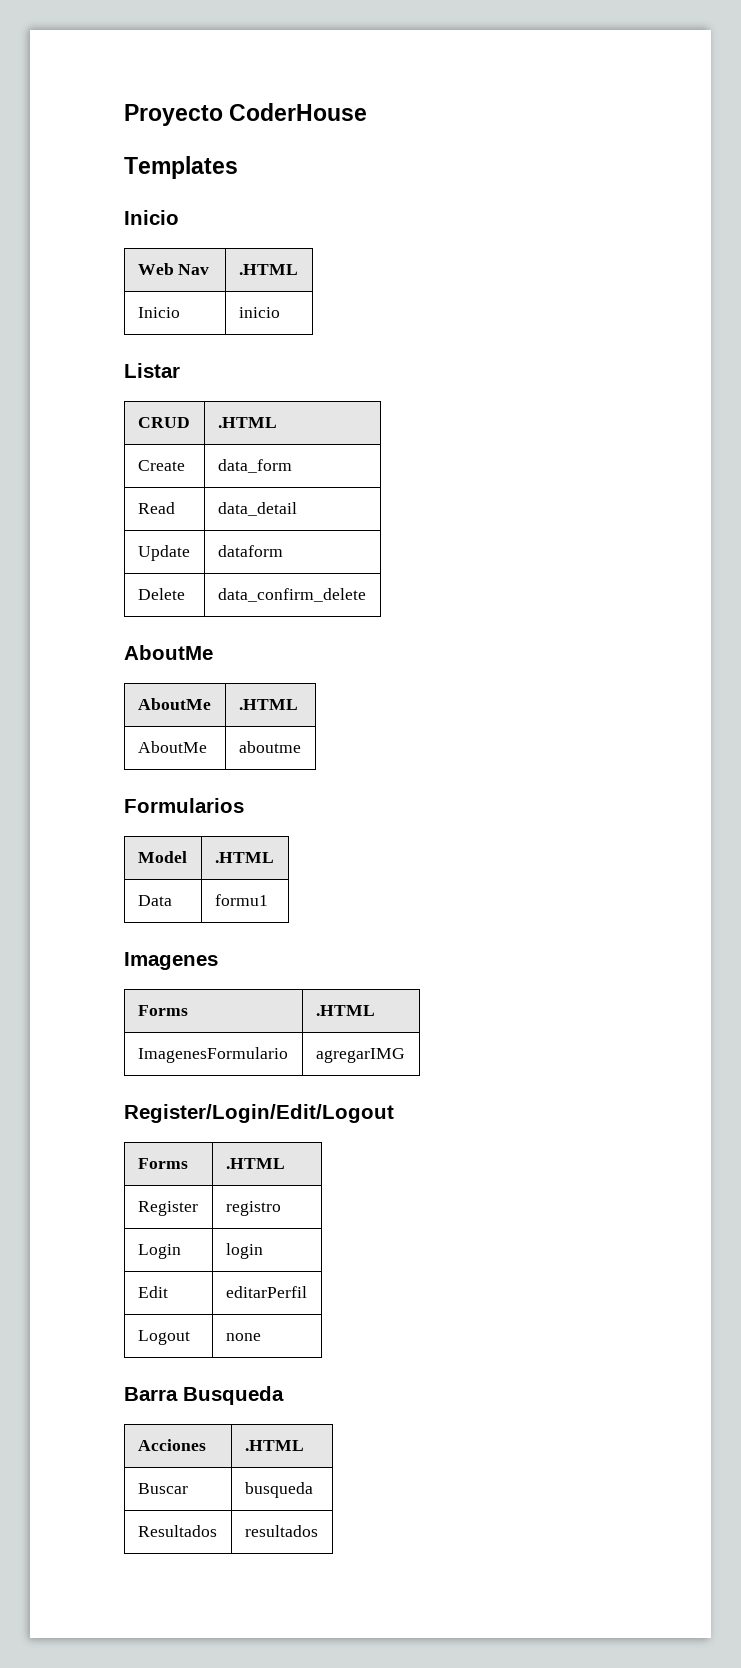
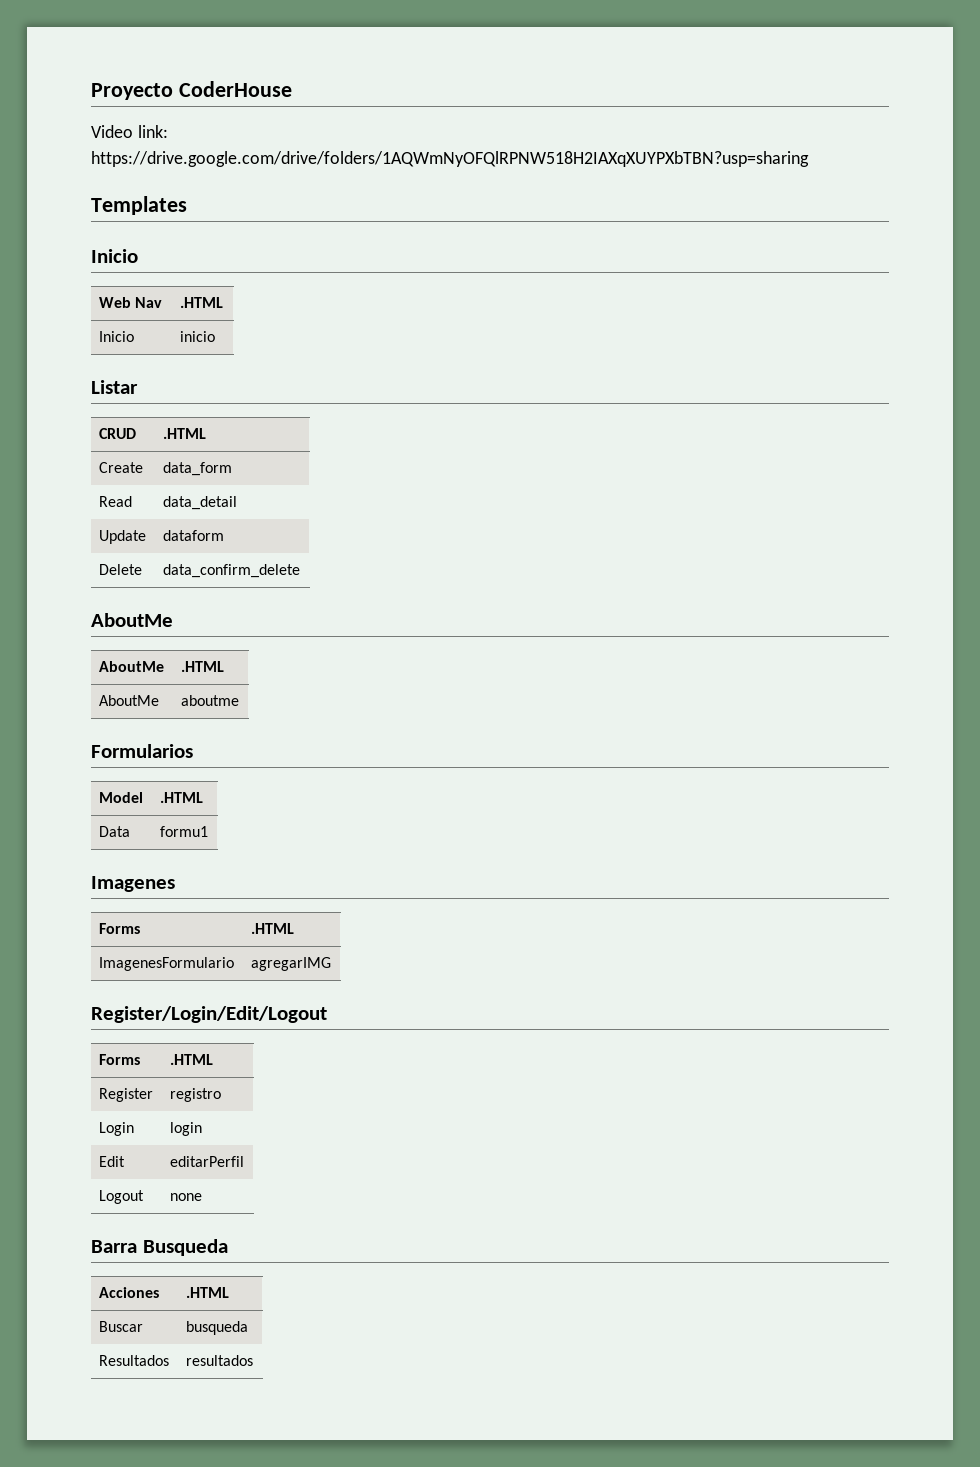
+ Video link: https://drive.google.com/drive/folders/1AQWmNyOFQlRPNW518H2IAXqXUYPXbTBN?usp=sharing

